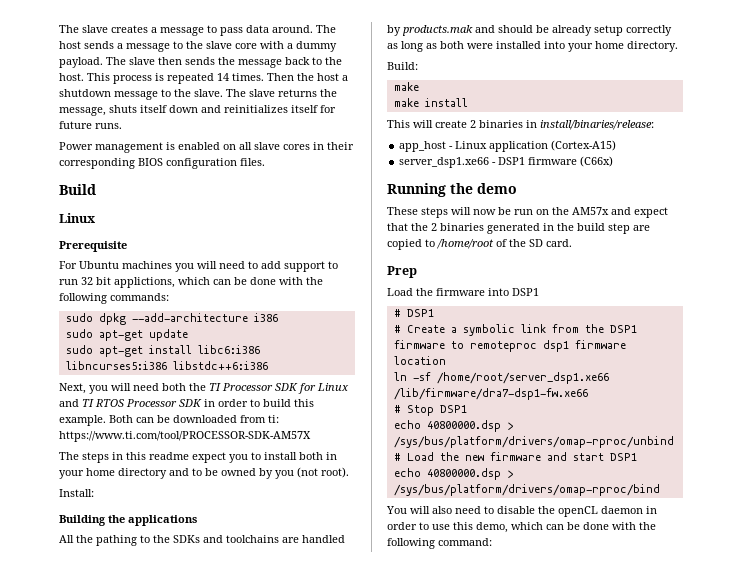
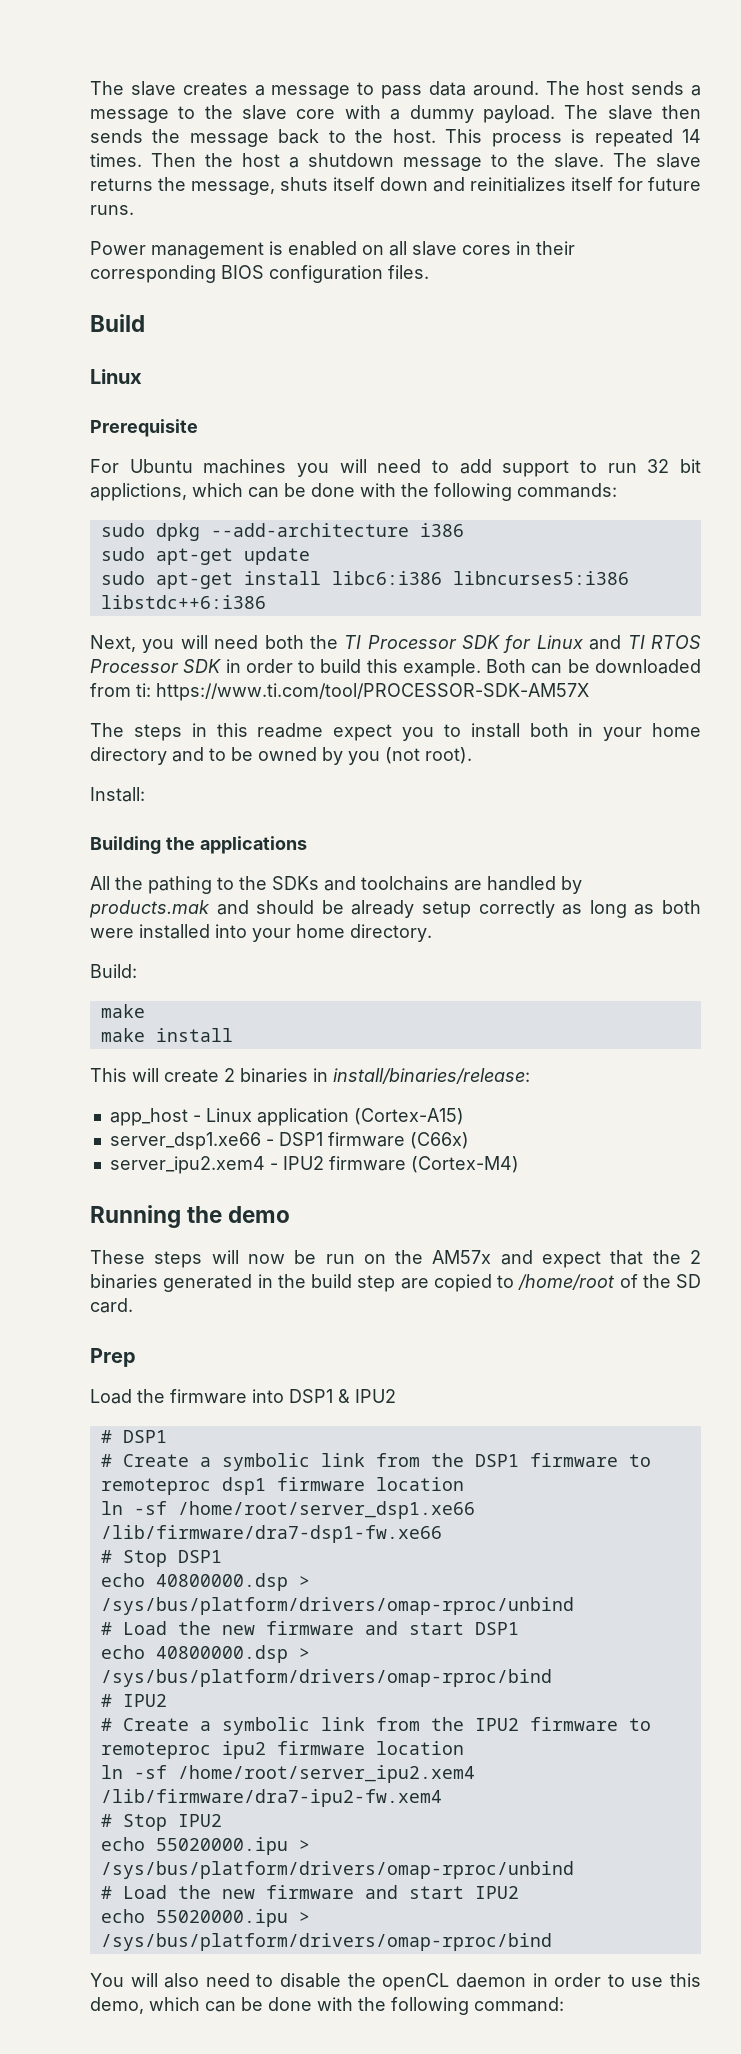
+ server_ipu2.xem4 - IPU2 firmware (Cortex-M4)
- Load the firmware into DSP1
+ Load the firmware into DSP1 & IPU2
+ # IPU2
+ # Create a symbolic link from the IPU2 firmware to remoteproc ipu2 firmware location
+ ln -sf /home/root/server_ipu2.xem4 /lib/firmware/dra7-ipu2-fw.xem4
+ # Stop IPU2
+ echo 55020000.ipu > /sys/bus/platform/drivers/omap-rproc/unbind
+ # Load the new firmware and start IPU2
+ echo 55020000.ipu > /sys/bus/platform/drivers/omap-rproc/bind

